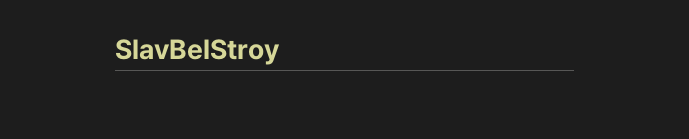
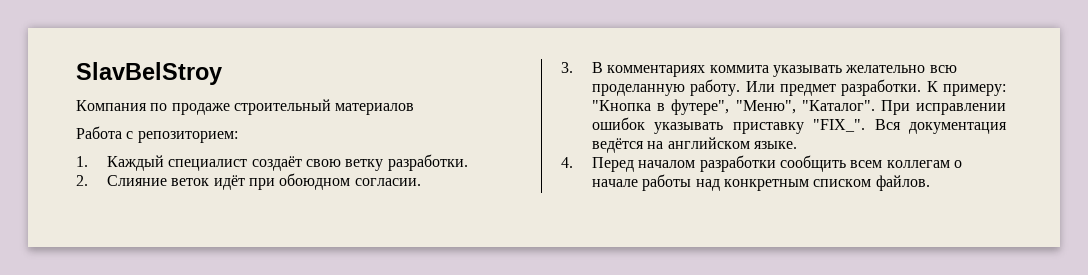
+ Компания по продаже строительный материалов
+ Работа с репозиторием:
+ 1. Каждый специалист создаёт свою ветку разработки.
+ 2. Слияние веток идёт при обоюдном согласии.
+ 3. В комментариях коммита указывать желательно всю проделанную работу. Или предмет разработки. К примеру: "Кнопка в футере", "Меню", "Каталог". При исправлении ошибок указывать приставку "FIX_". Вся документация ведётся на английском языке.
+ 4. Перед началом разработки сообщить всем коллегам о начале работы над конкретным списком файлов.

